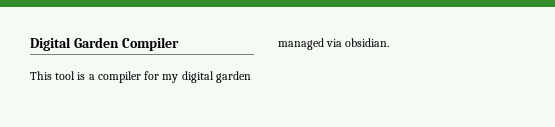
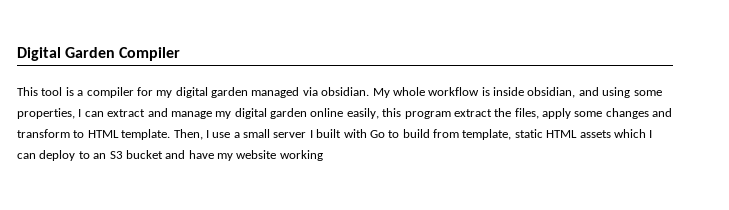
+ My whole workflow is inside obsidian, and using some properties, I can extract and manage my digital garden online easily, this program extract the files, apply some changes and transform to HTML template. Then, I use a small server I built with Go to build from template, static HTML assets which I can deploy to an S3 bucket and have my website working

